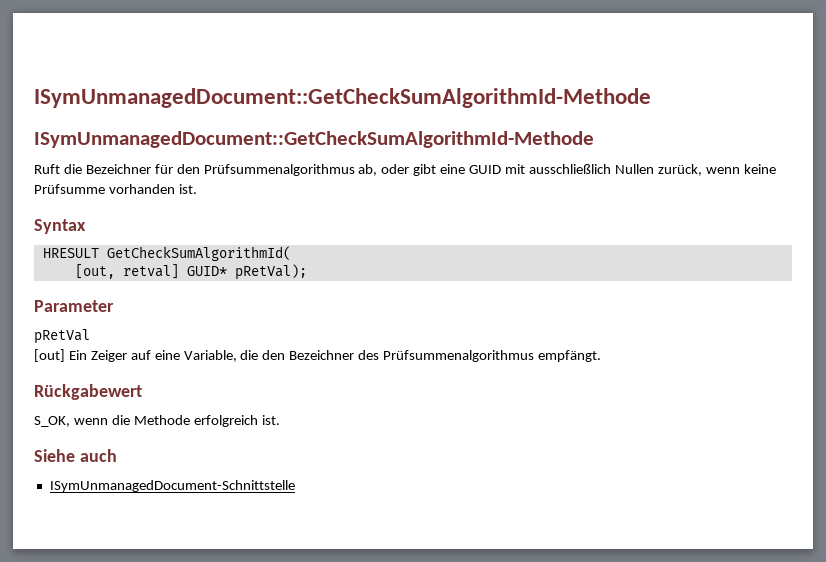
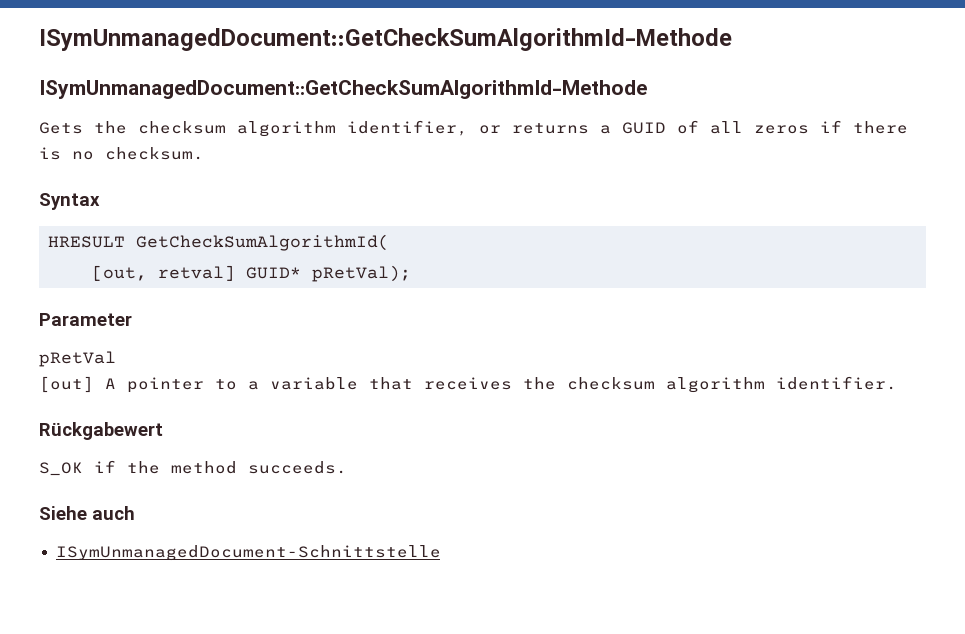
- Ruft die Bezeichner für den Prüfsummenalgorithmus ab, oder gibt eine GUID mit ausschließlich Nullen zurück, wenn keine Prüfsumme vorhanden ist.
+ Gets the checksum algorithm identifier, or returns a GUID of all zeros if there is no checksum.
- [out] Ein Zeiger auf eine Variable, die den Bezeichner des Prüfsummenalgorithmus empfängt.
+ [out] A pointer to a variable that receives the checksum algorithm identifier.
  Rückgabewert
- S_OK, wenn die Methode erfolgreich ist.
+ S_OK if the method succeeds.

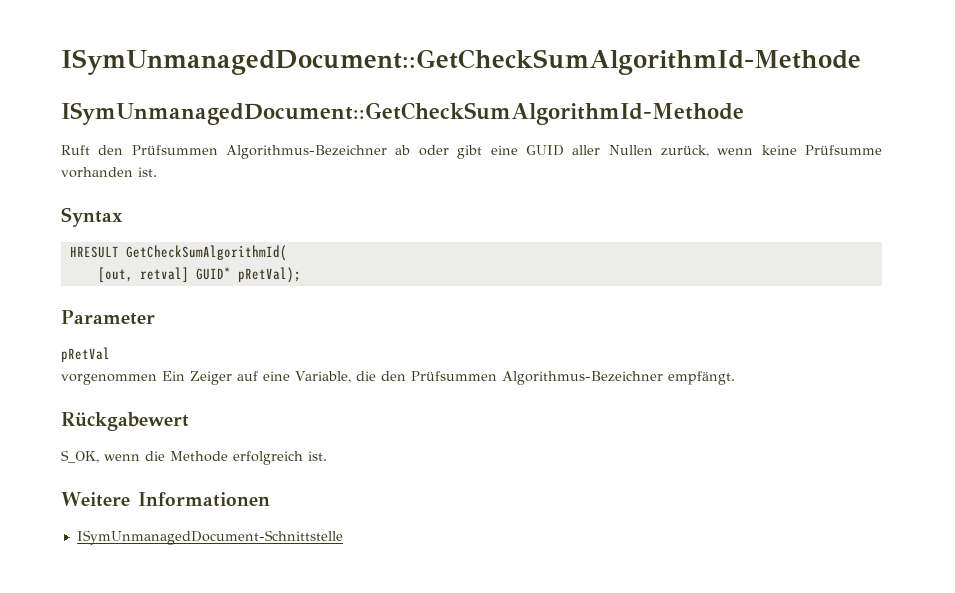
- Gets the checksum algorithm identifier, or returns a GUID of all zeros if there is no checksum.
+ Ruft den Prüfsummen Algorithmus-Bezeichner ab oder gibt eine GUID aller Nullen zurück, wenn keine Prüfsumme vorhanden ist.
- [out] A pointer to a variable that receives the checksum algorithm identifier.
+ vorgenommen Ein Zeiger auf eine Variable, die den Prüfsummen Algorithmus-Bezeichner empfängt.
  Rückgabewert
- S_OK if the method succeeds.
- Siehe auch
+ S_OK, wenn die Methode erfolgreich ist.
+ Weitere Informationen

